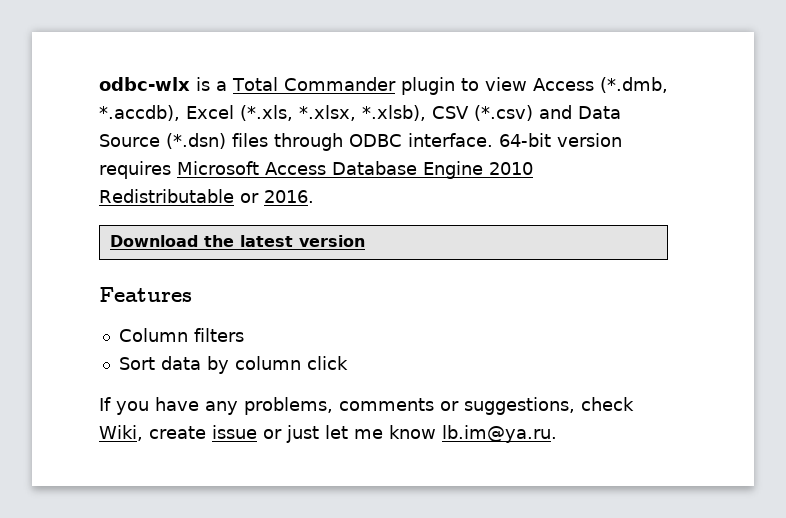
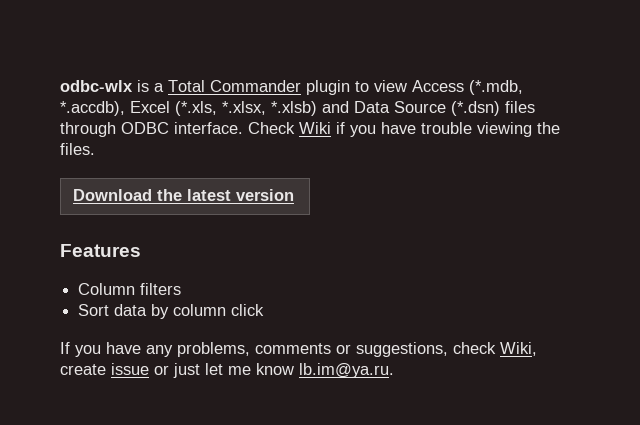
- odbc-wlx is a Total Commander plugin to view Access (*.dmb, *.accdb), Excel (*.xls, *.xlsx, *.xlsb), CSV (*.csv) and Data Source (*.dsn) files through ODBC interface.
+ odbc-wlx is a Total Commander plugin to view Access (*.mdb, *.accdb), Excel (*.xls, *.xlsx, *.xlsb) and Data Source (*.dsn) files through ODBC interface.
- 64-bit version requires Microsoft Access Database Engine 2010 Redistributable or 2016.
+ Check Wiki if you have trouble viewing the files.

